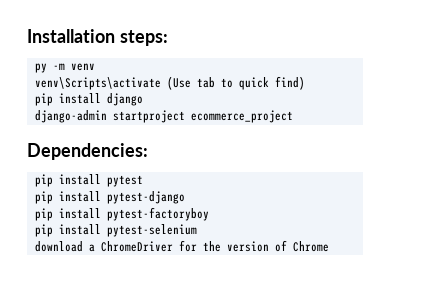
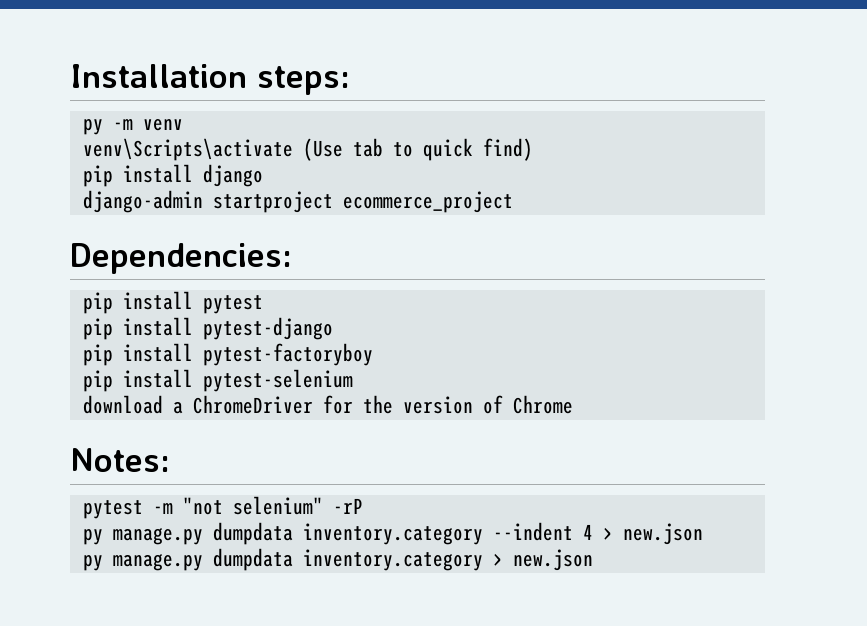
+ Notes:
+ pytest -m "not selenium" -rP
+ py manage.py dumpdata inventory.category --indent 4 > new.json
+ py manage.py dumpdata inventory.category > new.json

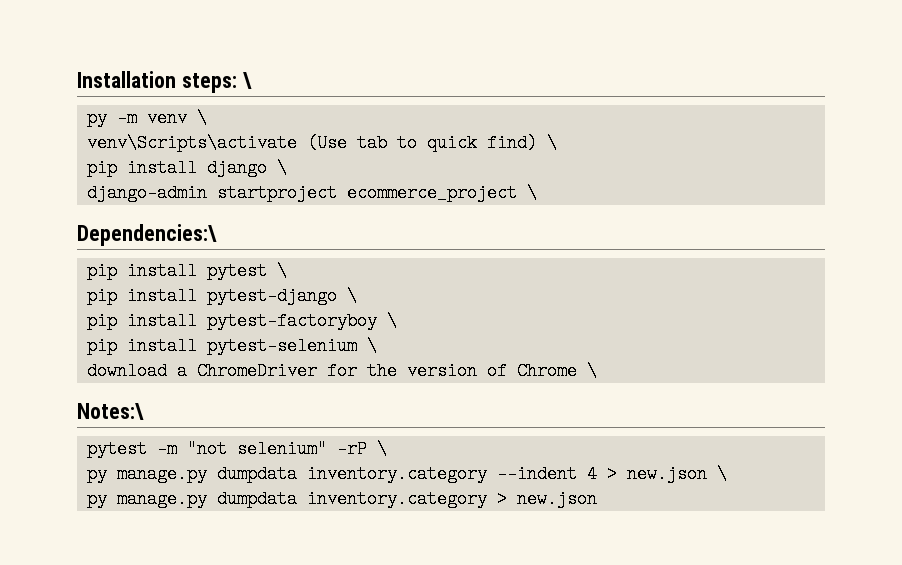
- Installation steps:
+ Installation steps: \
- py -m venv
+ py -m venv \
- venv\Scripts\activate (Use tab to quick find)
+ venv\Scripts\activate (Use tab to quick find) \
- pip install django
+ pip install django \
- django-admin startproject ecommerce_project
- Dependencies:
+ django-admin startproject ecommerce_project \
+ Dependencies:\
- pip install pytest
+ pip install pytest \
- pip install pytest-django
+ pip install pytest-django \
- pip install pytest-factoryboy
+ pip install pytest-factoryboy \
- pip install pytest-selenium
+ pip install pytest-selenium \
- download a ChromeDriver for the version of Chrome
- Notes:
+ download a ChromeDriver for the version of Chrome \
+ Notes:\
- pytest -m "not selenium" -rP
+ pytest -m "not selenium" -rP \
- py manage.py dumpdata inventory.category --indent 4 > new.json
+ py manage.py dumpdata inventory.category --indent 4 > new.json \

